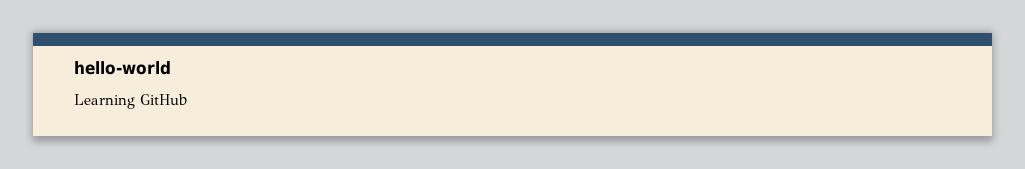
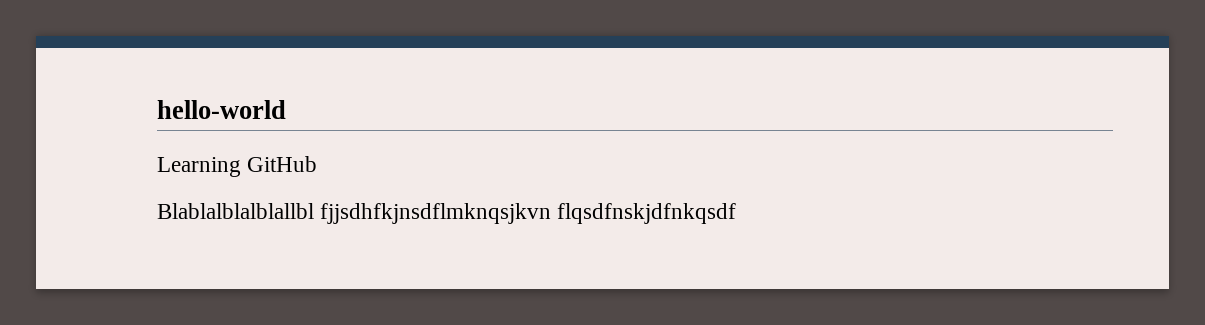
+ Blablalblalblallbl fjjsdhfkjnsdflmknqsjkvn flqsdfnskjdfnkqsdf

